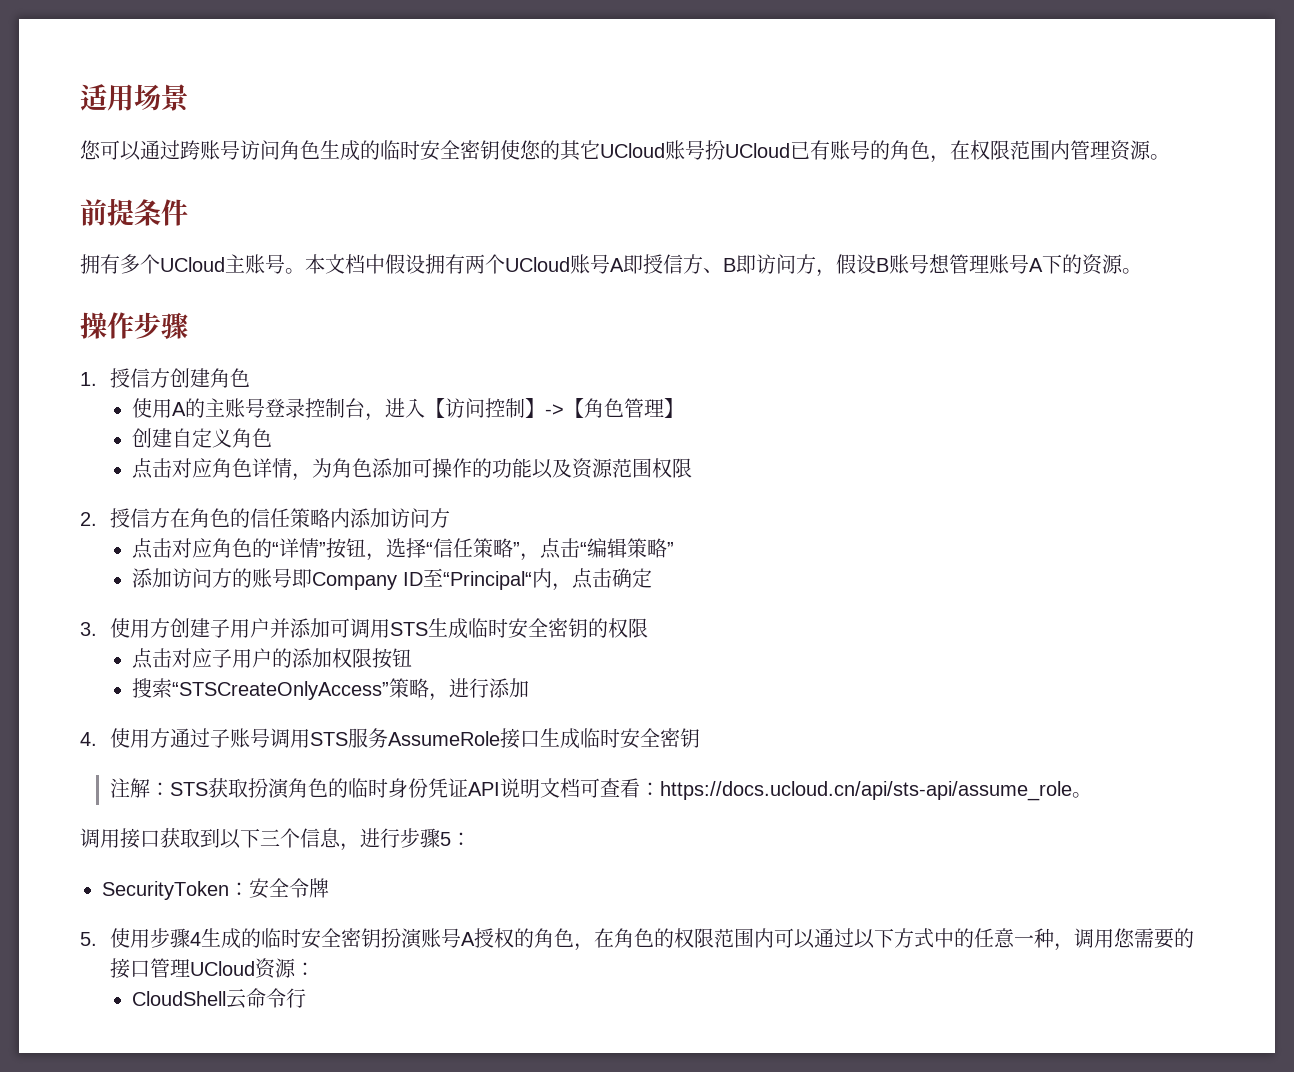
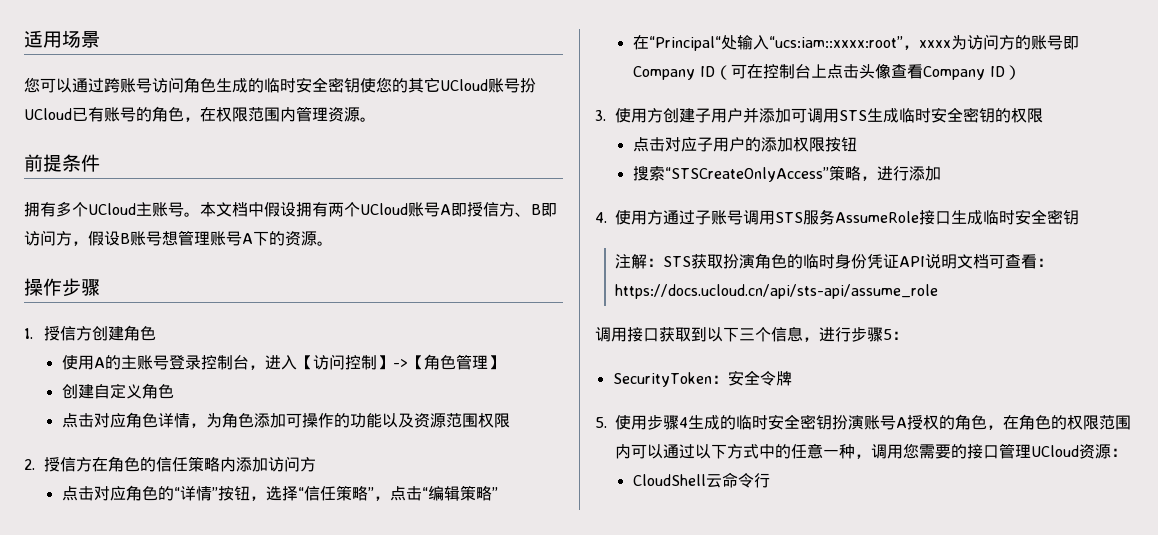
- 添加访问方的账号即Company ID至“Principal“内，点击确定
+ 在“Principal“处输入“ucs:iam::xxxx:root”，xxxx为访问方的账号即Company ID（可在控制台上点击头像查看Company ID）
- 注解：STS获取扮演角色的临时身份凭证API说明文档可查看：https://docs.ucloud.cn/api/sts-api/assume_role。
+ 注解：STS获取扮演角色的临时身份凭证API说明文档可查看：https://docs.ucloud.cn/api/sts-api/assume_role

